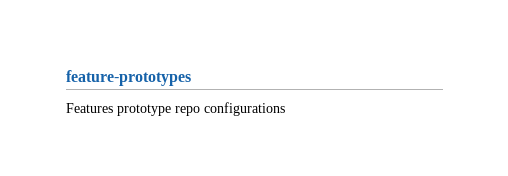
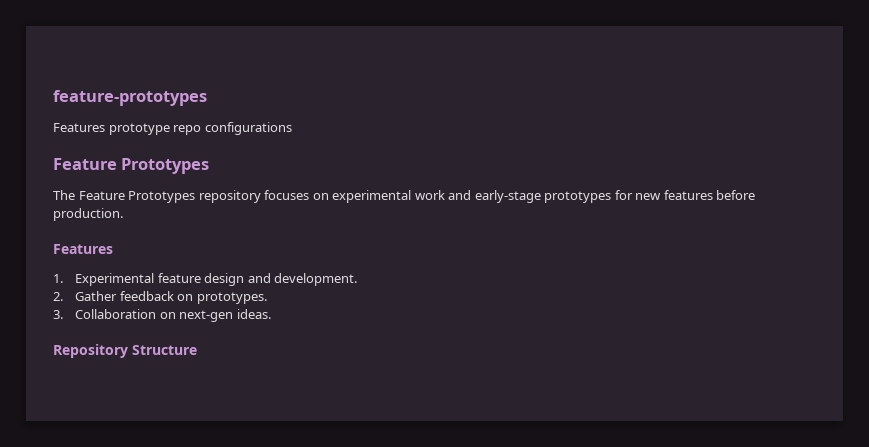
  Features prototype repo configurations
+ Feature Prototypes
+ The Feature Prototypes repository focuses on experimental work and early-stage prototypes for new features before production.
+ Features
+ 1. Experimental feature design and development.
+ 2. Gather feedback on prototypes.
+ 3. Collaboration on next-gen ideas.
+ Repository Structure

